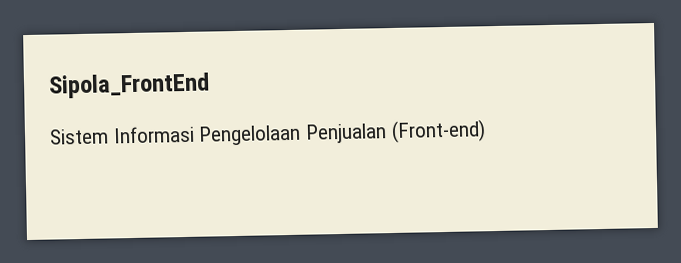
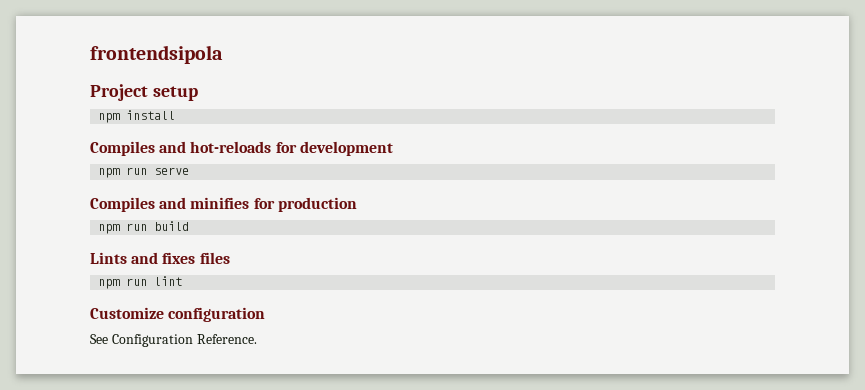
- Sipola_FrontEnd
- Sistem Informasi Pengelolaan Penjualan (Front-end)
+ frontendsipola
+ Project setup
+ npm install
+ Compiles and hot-reloads for development
+ npm run serve
+ Compiles and minifies for production
+ npm run build
+ Lints and fixes files
+ npm run lint
+ Customize configuration
+ See Configuration Reference.

